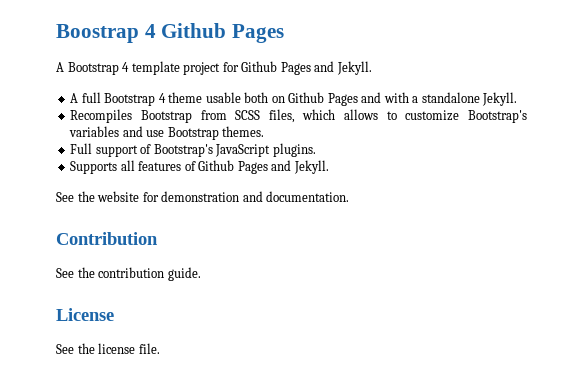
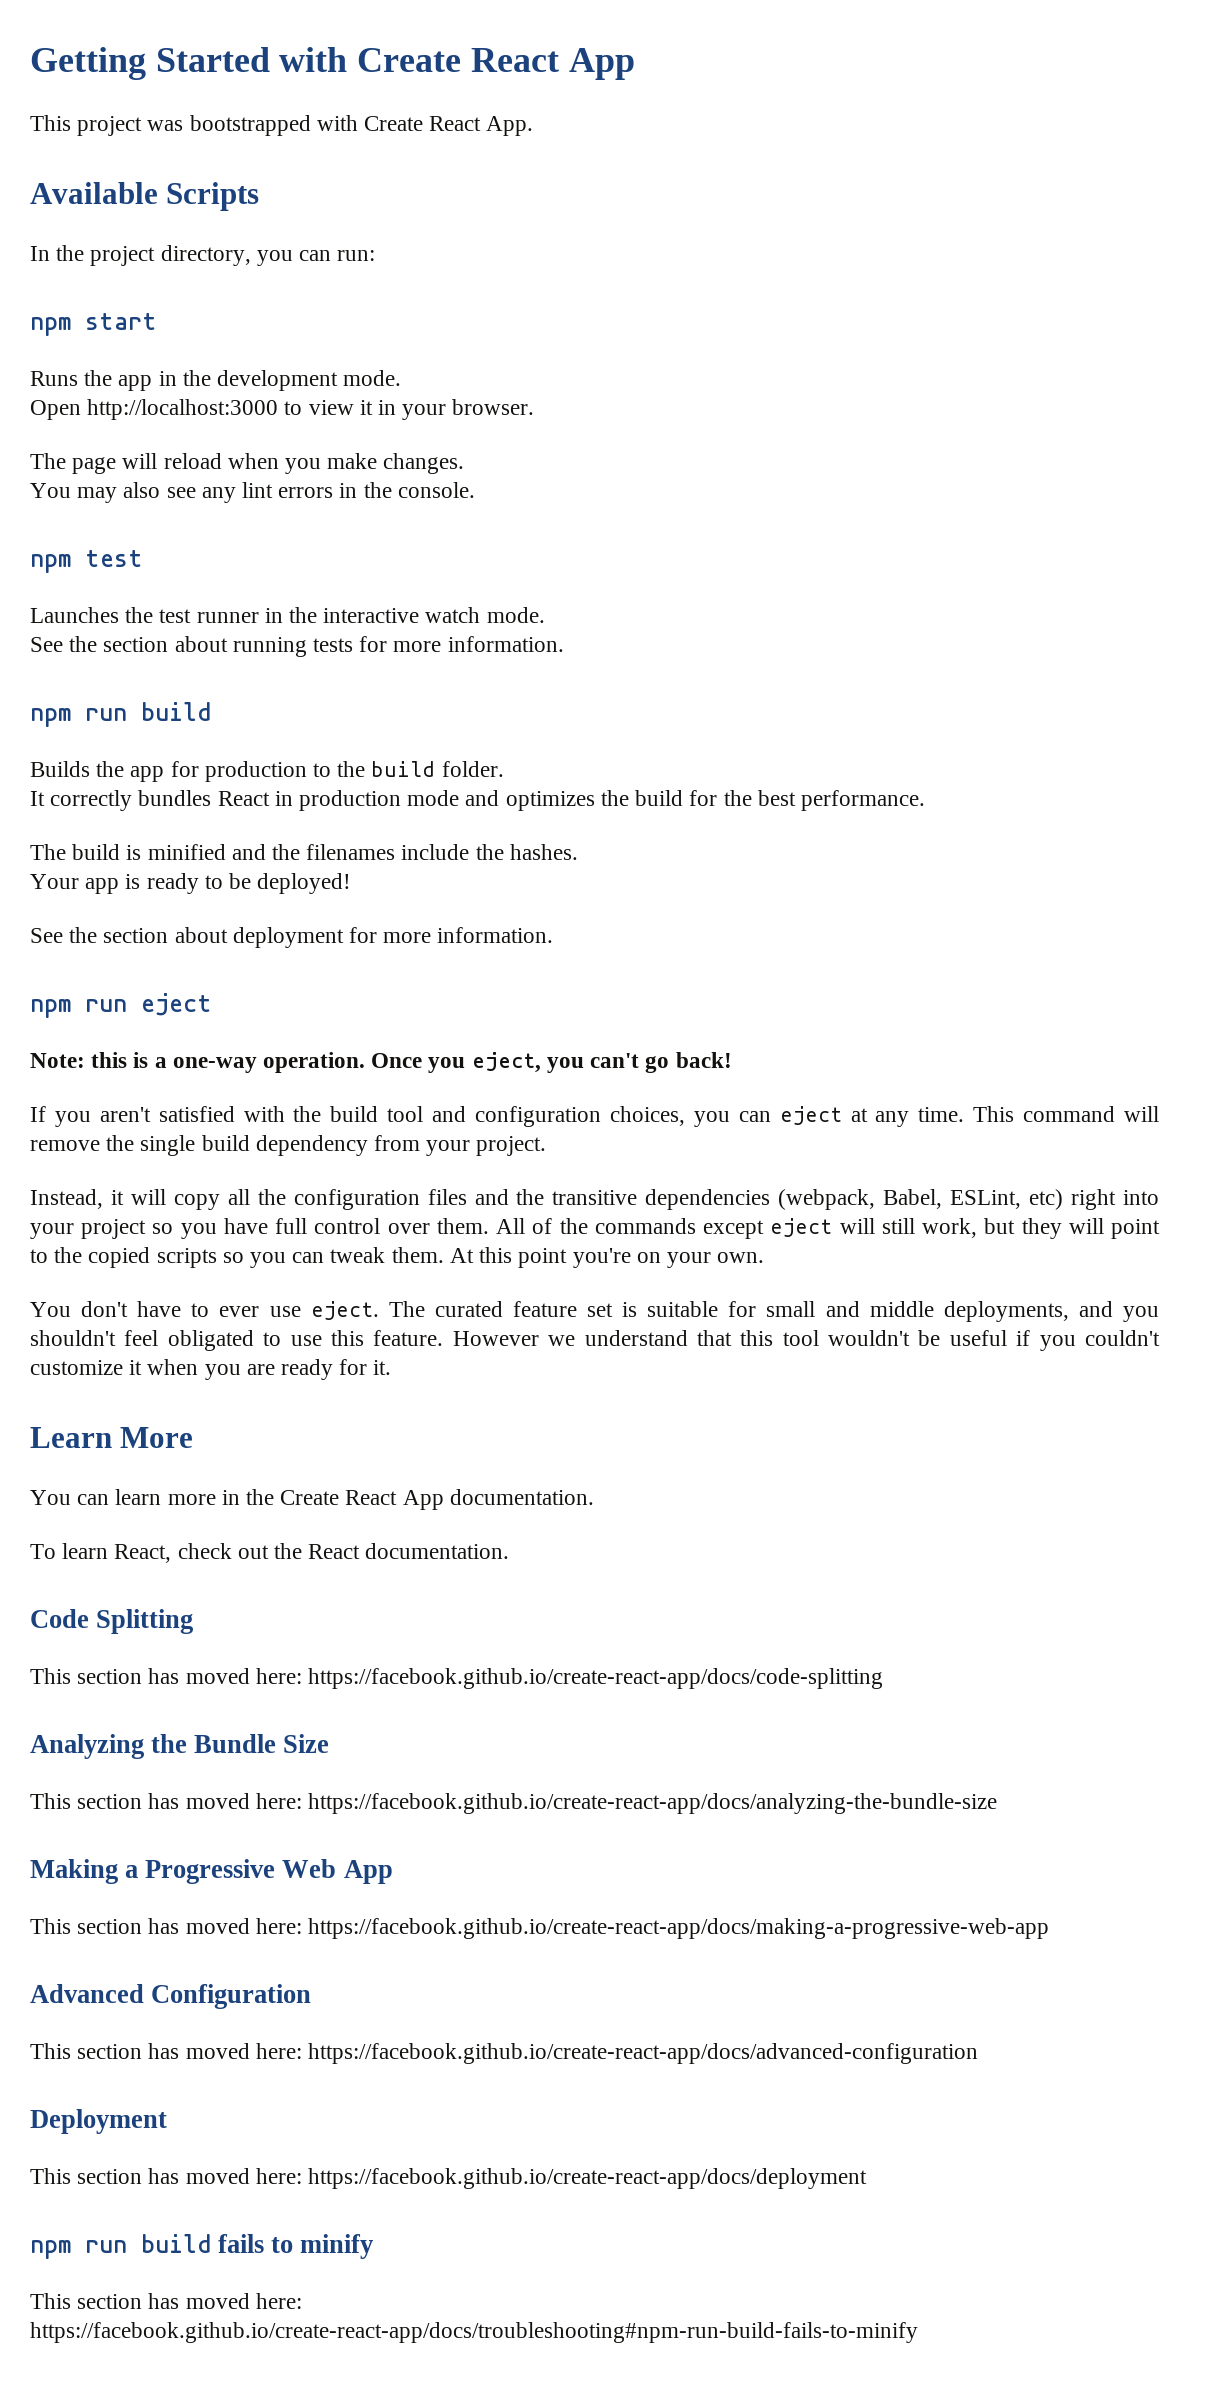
- Boostrap 4 Github Pages
- A Bootstrap 4 template project for Github Pages and Jekyll.
- A full Bootstrap 4 theme usable both on Github Pages and with a standalone Jekyll.
- Recompiles Bootstrap from SCSS files, which allows to customize Bootstrap's variables and use Bootstrap themes.
- Full support of Bootstrap's JavaScript plugins.
- Supports all features of Github Pages and Jekyll.
- See the website for demonstration and documentation.
- Contribution
- See the contribution guide.
- License
- See the license file.
+ Getting Started with Create React App
+ This project was bootstrapped with Create React App.
+ Available Scripts
+ In the project directory, you can run:
+ npm start
+ Runs the app in the development mode.
+ Open http://localhost:3000 to view it in your browser.
+ The page will reload when you make changes.
+ You may also see any lint errors in the console.
+ npm test
+ Launches the test runner in the interactive watch mode.
+ See the section about running tests for more information.
+ npm run build
+ Builds the app for production to the build folder.
+ It correctly bundles React in production mode and optimizes the build for the best performance.
+ The build is minified and the filenames include the hashes.
+ Your app is ready to be deployed!
+ See the section about deployment for more information.
+ npm run eject
+ Note: this is a one-way operation. Once you eject, you can't go back!
+ If you aren't satisfied with the build tool and configuration choices, you can eject at any time. This command will remove the single build dependency from your project.
+ Instead, it will copy all the configuration files and the transitive dependencies (webpack, Babel, ESLint, etc) right into your project so you have full control over them. All of the commands except eject will still work, but they will point to the copied scripts so you can tweak them. At this point you're on your own.
+ You don't have to ever use eject. The curated feature set is suitable for small and middle deployments, and you shouldn't feel obligated to use this feature. However we understand that this tool wouldn't be useful if you couldn't customize it when you are ready for it.
+ Learn More
+ You can learn more in the Create React App documentation.
+ To learn React, check out the React documentation.
+ Code Splitting
+ This section has moved here: https://facebook.github.io/create-react-app/docs/code-splitting
+ Analyzing the Bundle Size
+ This section has moved here: https://facebook.github.io/create-react-app/docs/analyzing-the-bundle-size
+ Making a Progressive Web App
+ This section has moved here: https://facebook.github.io/create-react-app/docs/making-a-progressive-web-app
+ Advanced Configuration
+ This section has moved here: https://facebook.github.io/create-react-app/docs/advanced-configuration
+ Deployment
+ This section has moved here: https://facebook.github.io/create-react-app/docs/deployment
+ npm run build fails to minify
+ This section has moved here: https://facebook.github.io/create-react-app/docs/troubleshooting#npm-run-build-fails-to-minify

